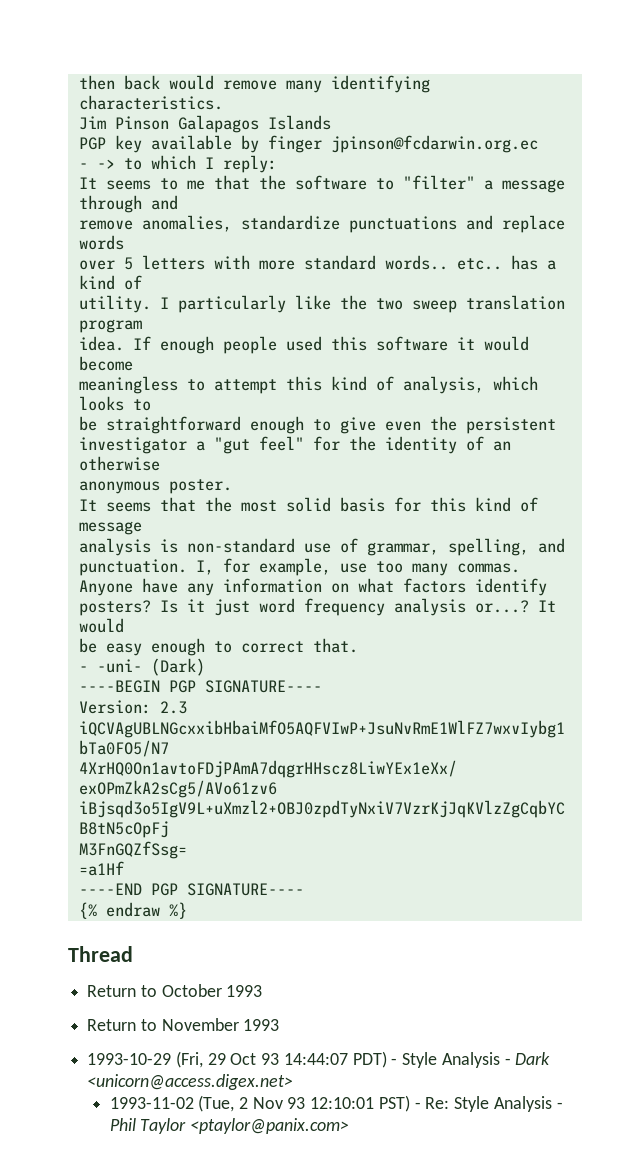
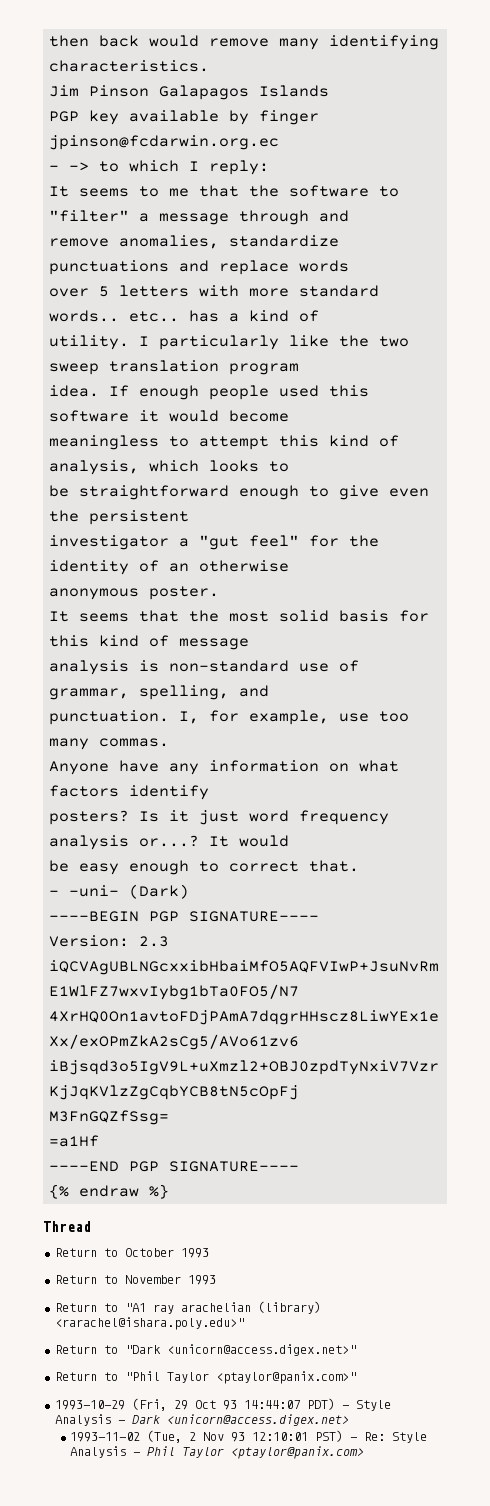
+ Return to "A1 ray arachelian (library) <rarachel@ishara.poly.edu>"
+ Return to "Dark <unicorn@access.digex.net>"
+ Return to "Phil Taylor <ptaylor@panix.com>"

